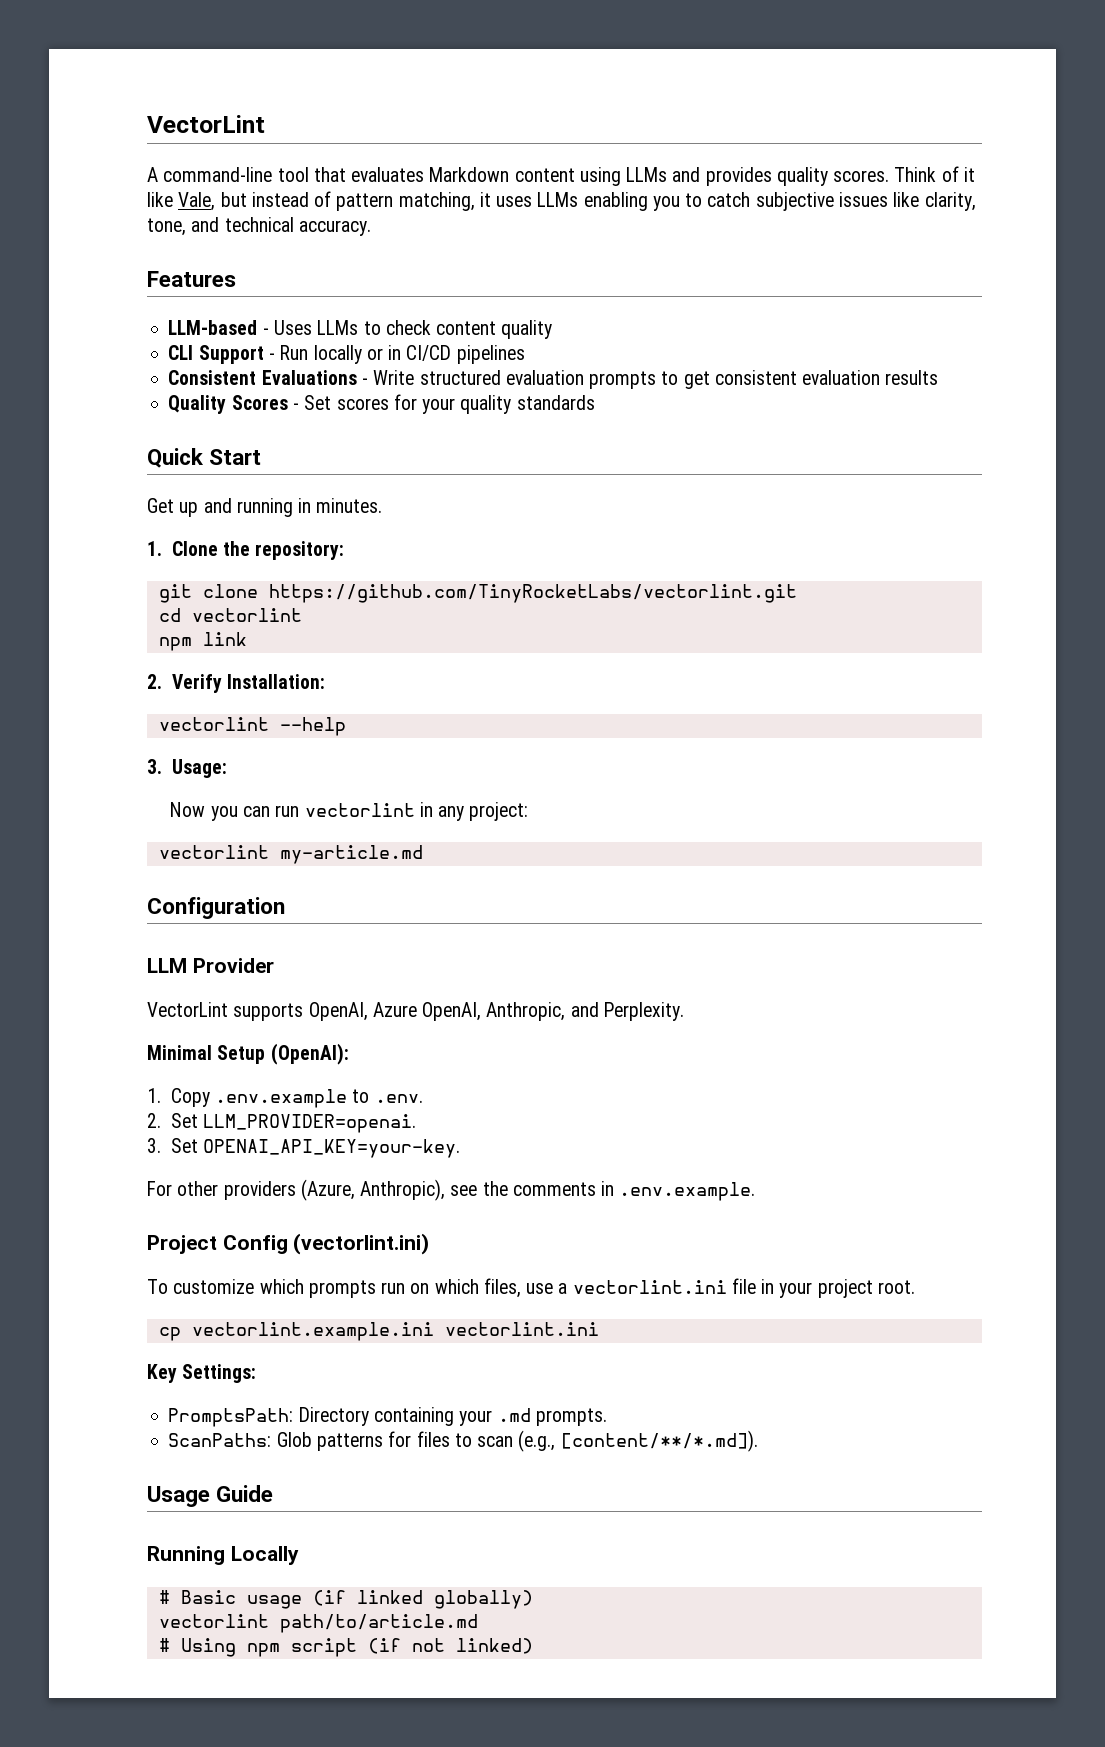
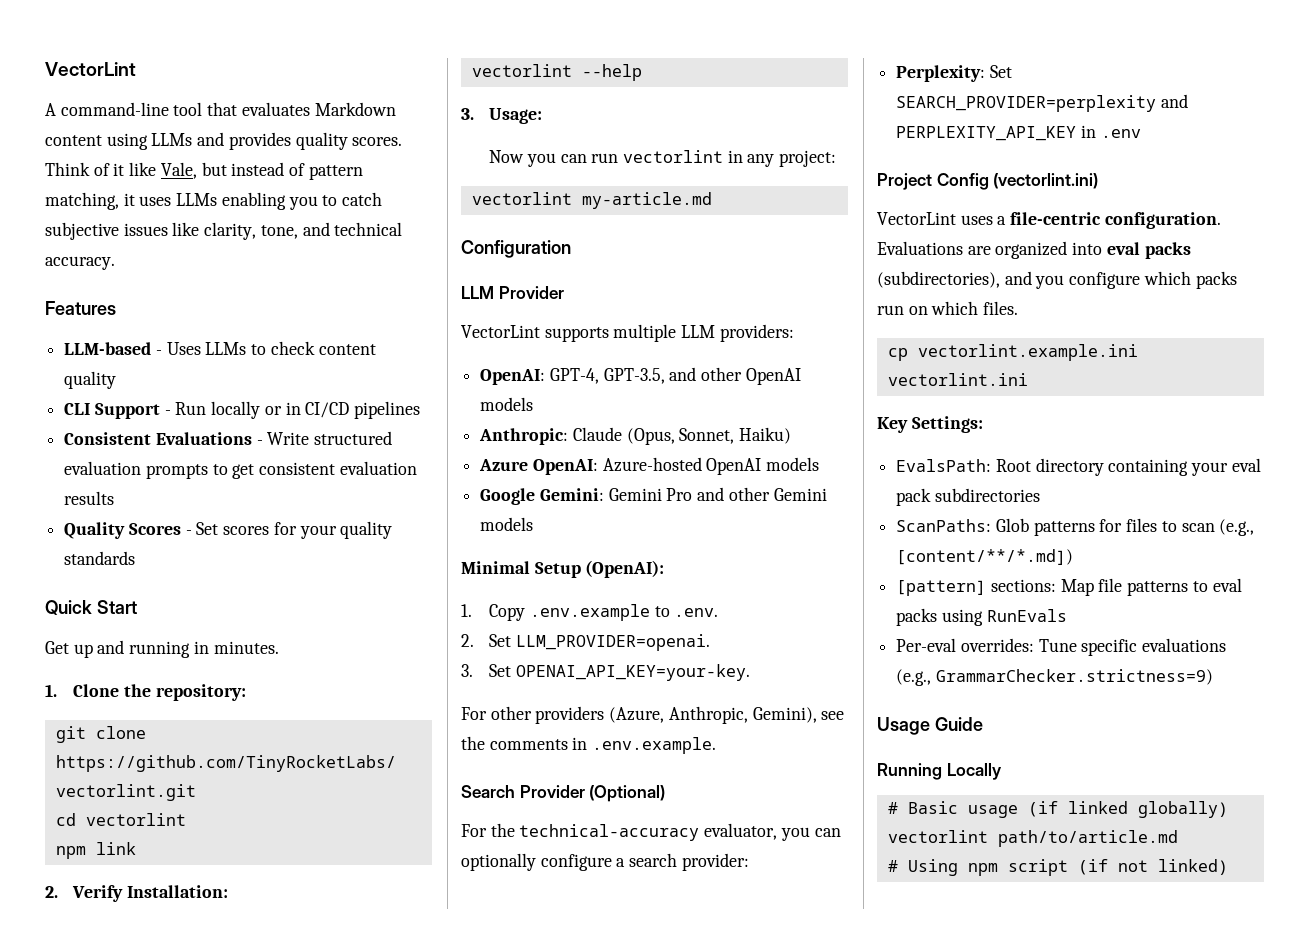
- VectorLint supports OpenAI, Azure OpenAI, Anthropic, and Perplexity.
+ VectorLint supports multiple LLM providers:
+ OpenAI: GPT-4, GPT-3.5, and other OpenAI models
+ Anthropic: Claude (Opus, Sonnet, Haiku)
+ Azure OpenAI: Azure-hosted OpenAI models
+ Google Gemini: Gemini Pro and other Gemini models
- For other providers (Azure, Anthropic), see the comments in .env.example.
+ For other providers (Azure, Anthropic, Gemini), see the comments in .env.example.
+ Search Provider (Optional)
+ For the technical-accuracy evaluator, you can optionally configure a search provider:
+ Perplexity: Set SEARCH_PROVIDER=perplexity and PERPLEXITY_API_KEY in .env
  Project Config (vectorlint.ini)
- To customize which prompts run on which files, use a vectorlint.ini file in your project root.
+ VectorLint uses a file-centric configuration. Evaluations are organized into eval packs (subdirectories), and you configure which packs run on which files.
- PromptsPath: Directory containing your .md prompts.
+ EvalsPath: Root directory containing your eval pack subdirectories
- ScanPaths: Glob patterns for files to scan (e.g., [content/**/*.md]).
+ ScanPaths: Glob patterns for files to scan (e.g., [content/**/*.md])
+ [pattern] sections: Map file patterns to eval packs using RunEvals
+ Per-eval overrides: Tune specific evaluations (e.g., GrammarChecker.strictness=9)

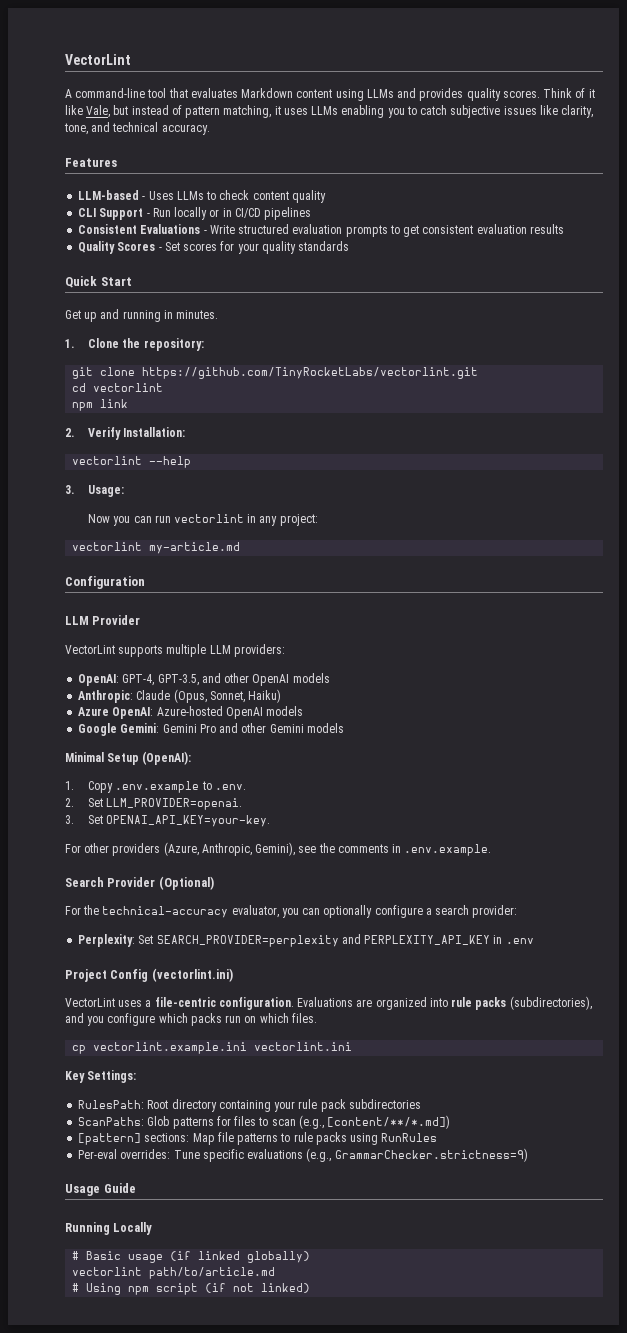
- Evaluations are organized into eval packs (subdirectories), and you configure which packs run on which files.
+ Evaluations are organized into rule packs (subdirectories), and you configure which packs run on which files.
- EvalsPath: Root directory containing your eval pack subdirectories
+ RulesPath: Root directory containing your rule pack subdirectories
- [pattern] sections: Map file patterns to eval packs using RunEvals
+ [pattern] sections: Map file patterns to rule packs using RunRules

